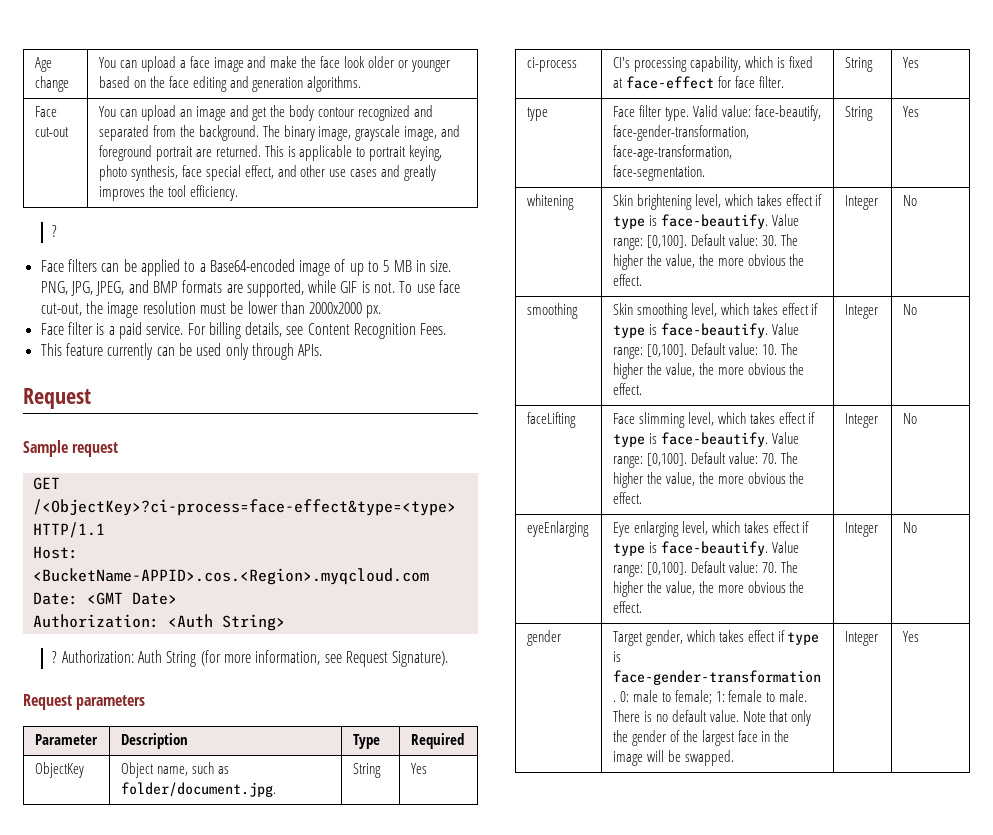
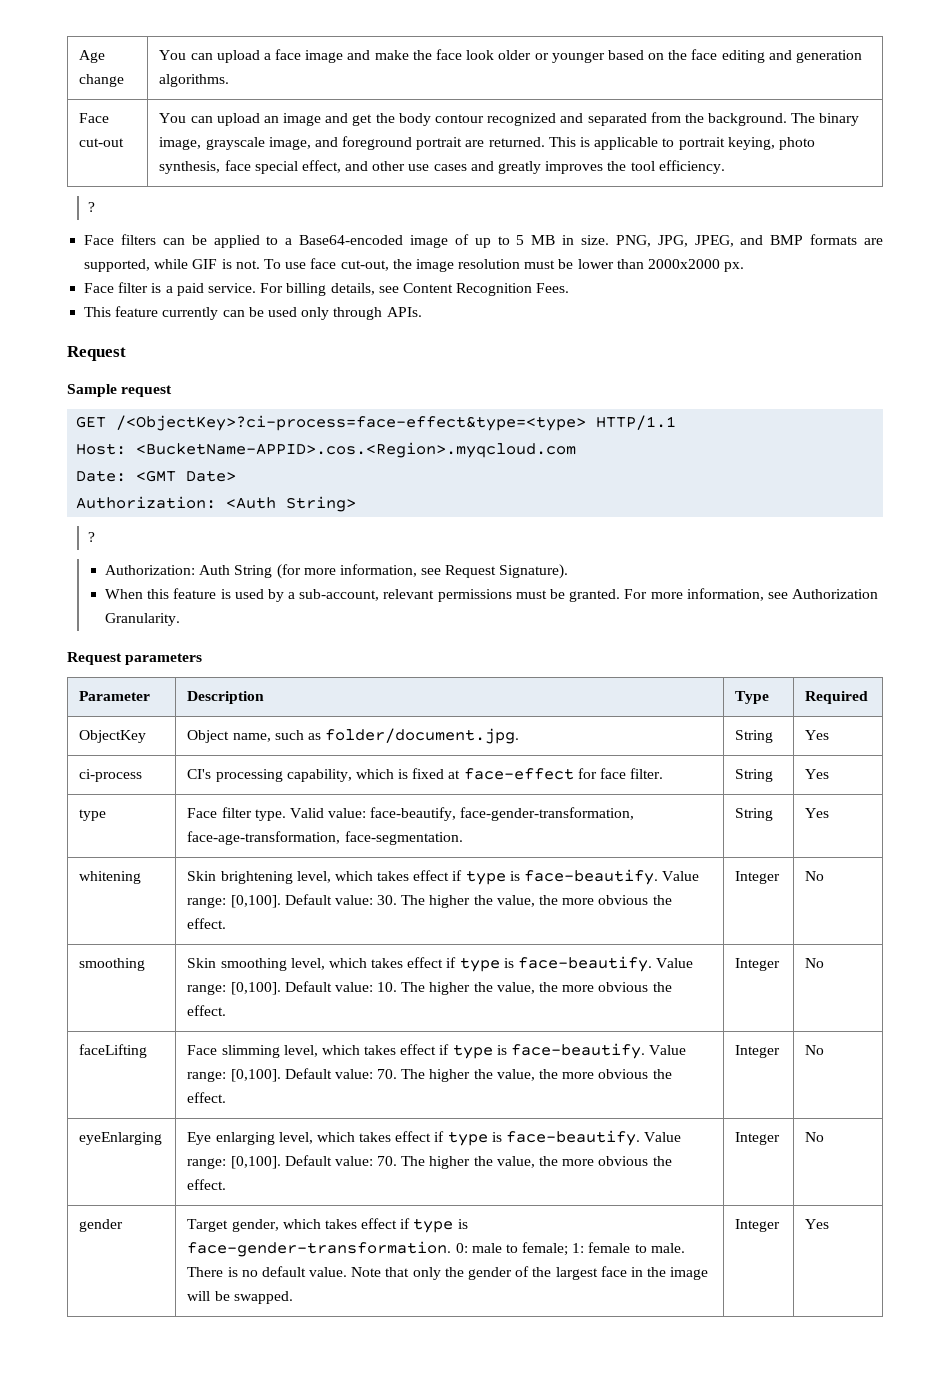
  Authorization: <Auth String>
- ? Authorization: Auth String (for more information, see Request Signature).
+ ?
+ Authorization: Auth String (for more information, see Request Signature).
+ When this feature is used by a sub-account, relevant permissions must be granted. For more information, see Authorization Granularity.

